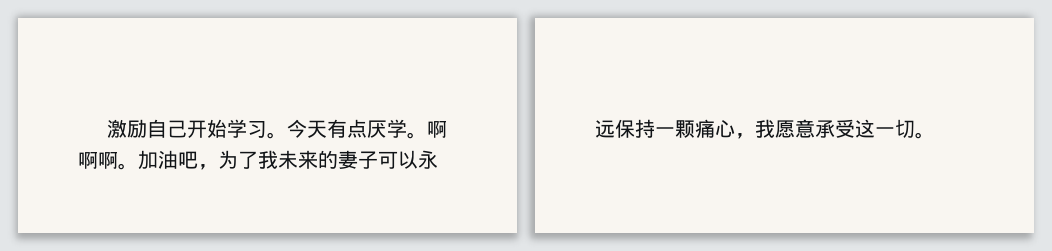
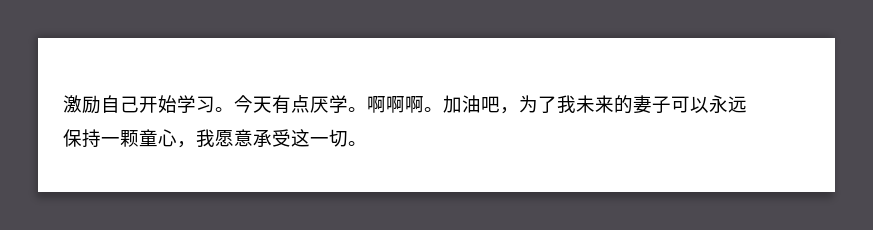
- 加油吧，为了我未来的妻子可以永远保持一颗痛心，我愿意承受这一切。
+ 加油吧，为了我未来的妻子可以永远保持一颗童心，我愿意承受这一切。

